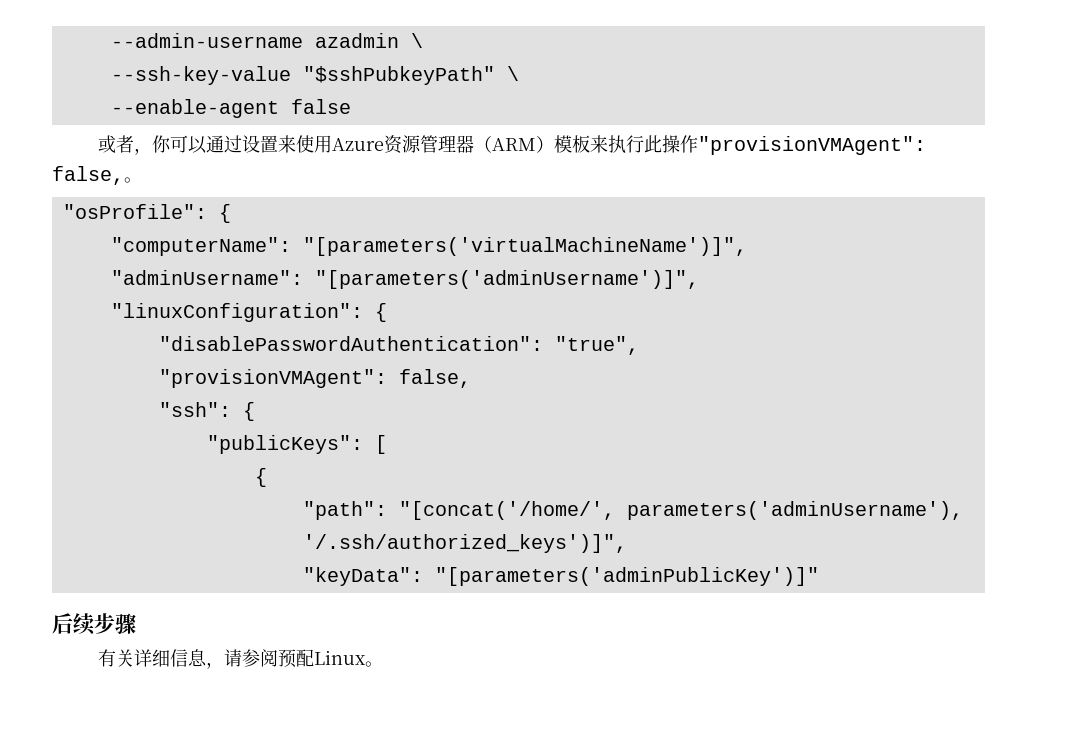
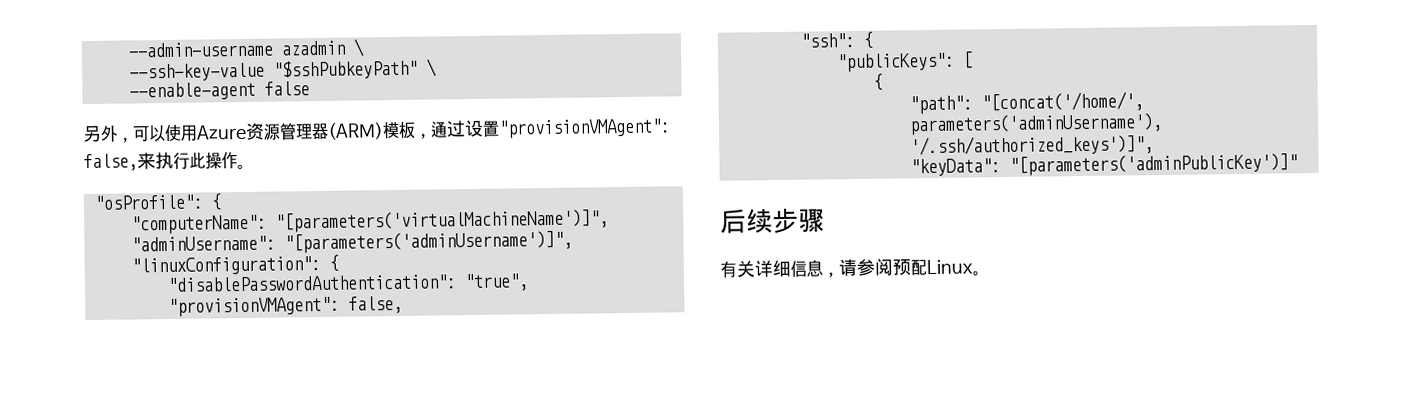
- 或者，你可以通过设置来使用Azure资源管理器（ARM）模板来执行此操作"provisionVMAgent": false,。
+ 另外，可以使用Azure资源管理器(ARM)模板，通过设置"provisionVMAgent": false,来执行此操作。

